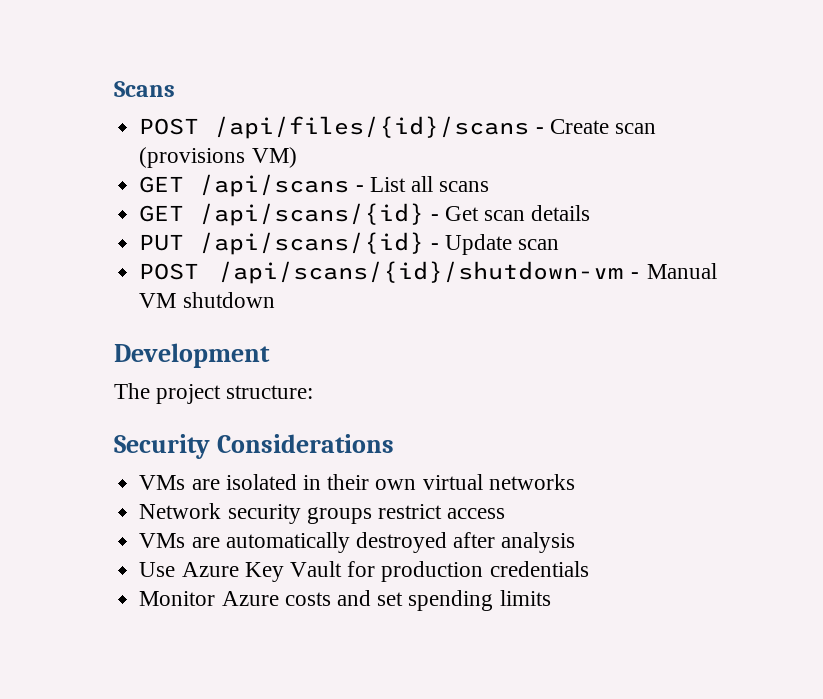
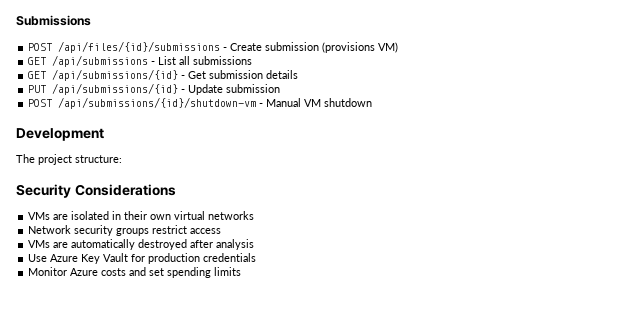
- Scans
- POST /api/files/{id}/scans - Create scan (provisions VM)
+ Submissions
+ POST /api/files/{id}/submissions - Create submission (provisions VM)
- GET /api/scans - List all scans
- GET /api/scans/{id} - Get scan details
+ GET /api/submissions - List all submissions
+ GET /api/submissions/{id} - Get submission details
- PUT /api/scans/{id} - Update scan
- POST /api/scans/{id}/shutdown-vm - Manual VM shutdown
+ PUT /api/submissions/{id} - Update submission
+ POST /api/submissions/{id}/shutdown-vm - Manual VM shutdown

